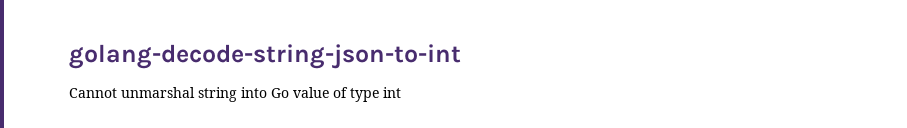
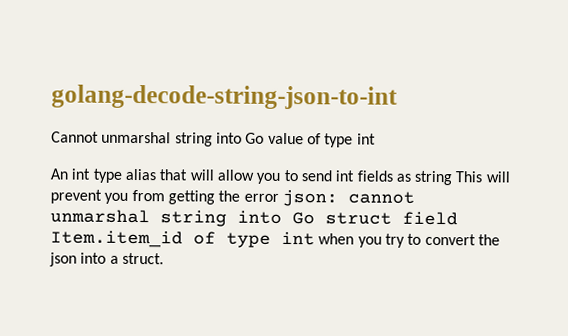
+ An int type alias that will allow you to send int fields as string This will prevent you from getting the error json: cannot unmarshal string into Go struct field Item.item_id of type int when you try to convert the json into a struct.

